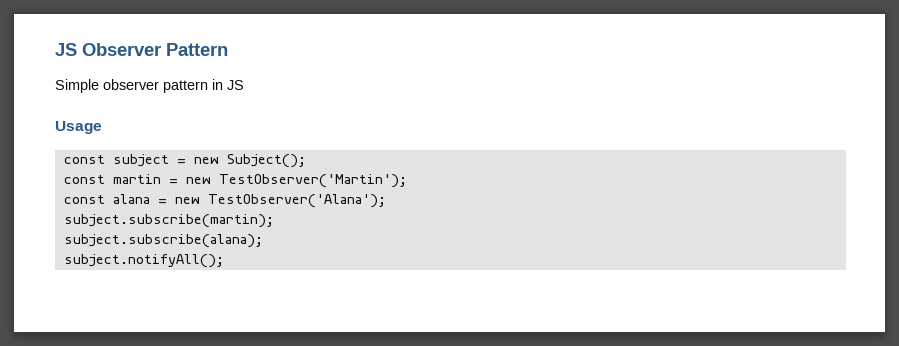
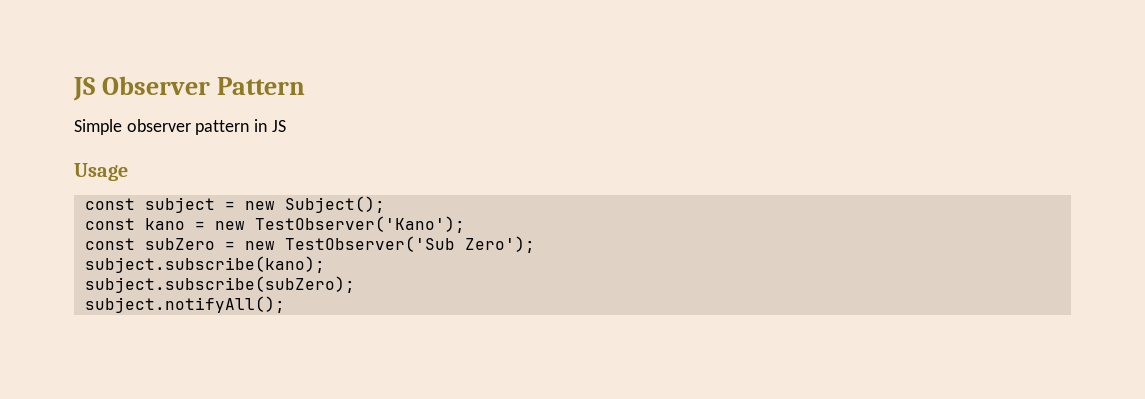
- const martin = new TestObserver('Martin');
- const alana = new TestObserver('Alana');
- subject.subscribe(martin);
- subject.subscribe(alana);
+ const kano = new TestObserver('Kano');
+ const subZero = new TestObserver('Sub Zero');
+ subject.subscribe(kano);
+ subject.subscribe(subZero);

